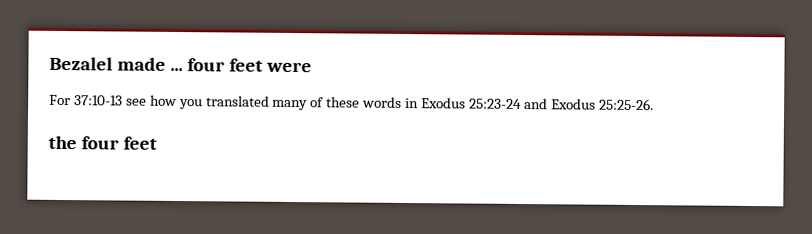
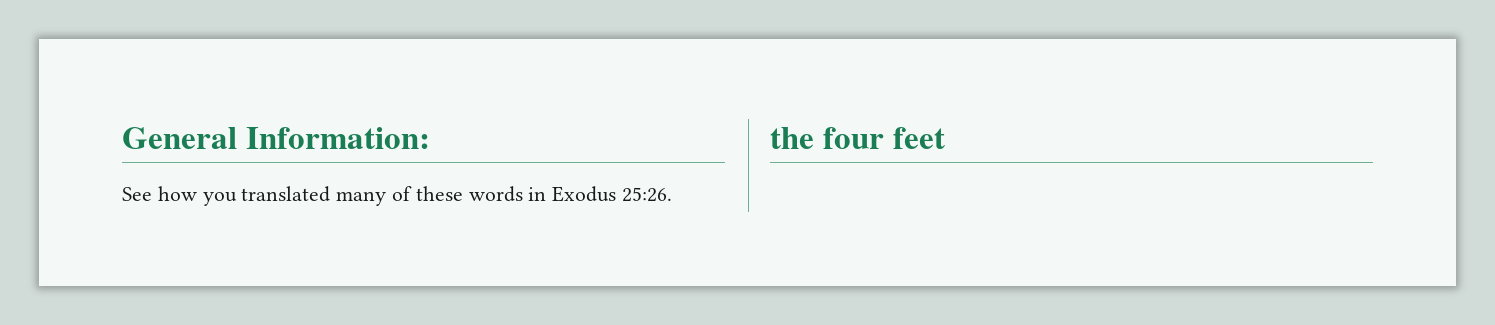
- Bezalel made ... four feet were
- For 37:10-13 see how you translated many of these words in Exodus 25:23-24 and Exodus 25:25-26.
+ General Information:
+ See how you translated many of these words in Exodus 25:26.

